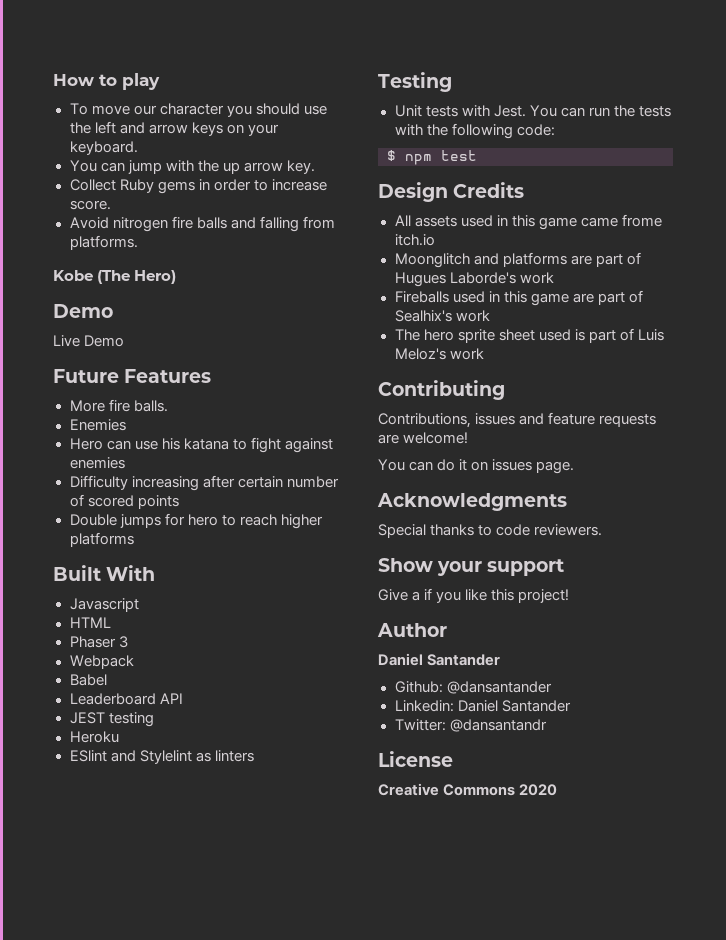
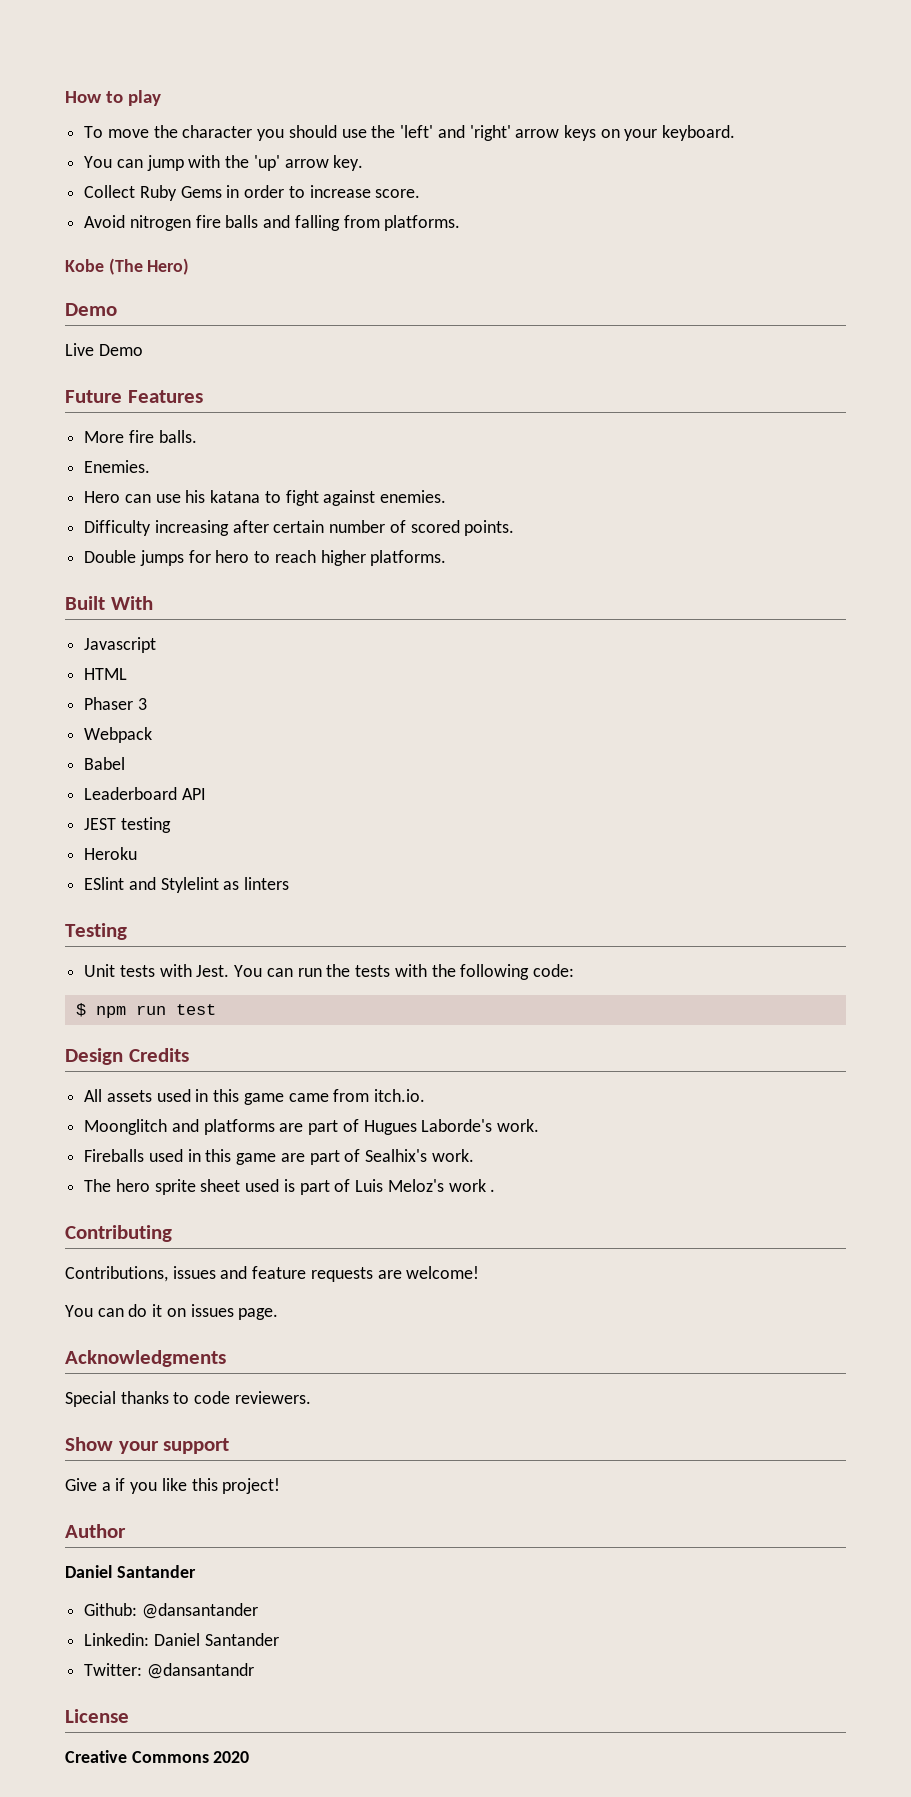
- To move our character you should use the left and arrow keys on your keyboard.
+ To move the character you should use the 'left' and 'right' arrow keys on your keyboard.
- You can jump with the up arrow key.
+ You can jump with the 'up' arrow key.
- Collect Ruby gems in order to increase score.
+ Collect Ruby Gems in order to increase score.
- Enemies
+ Enemies.
- Hero can use his katana to fight against enemies
+ Hero can use his katana to fight against enemies.
- Difficulty increasing after certain number of scored points
+ Difficulty increasing after certain number of scored points.
- Double jumps for hero to reach higher platforms
+ Double jumps for hero to reach higher platforms.
- $ npm test
+ $ npm run test
- All assets used in this game came frome itch.io
+ All assets used in this game came from itch.io.
- Moonglitch and platforms are part of Hugues Laborde's work
+ Moonglitch and platforms are part of Hugues Laborde's work.
- Fireballs used in this game are part of Sealhix's work
+ Fireballs used in this game are part of Sealhix's work.
- The hero sprite sheet used is part of Luis Meloz's work
+ The hero sprite sheet used is part of Luis Meloz's work .

